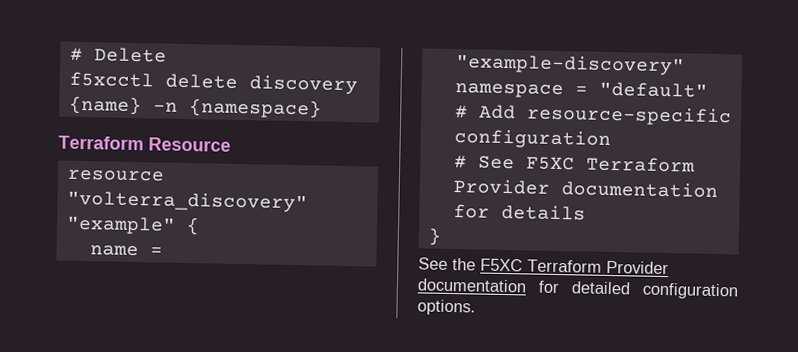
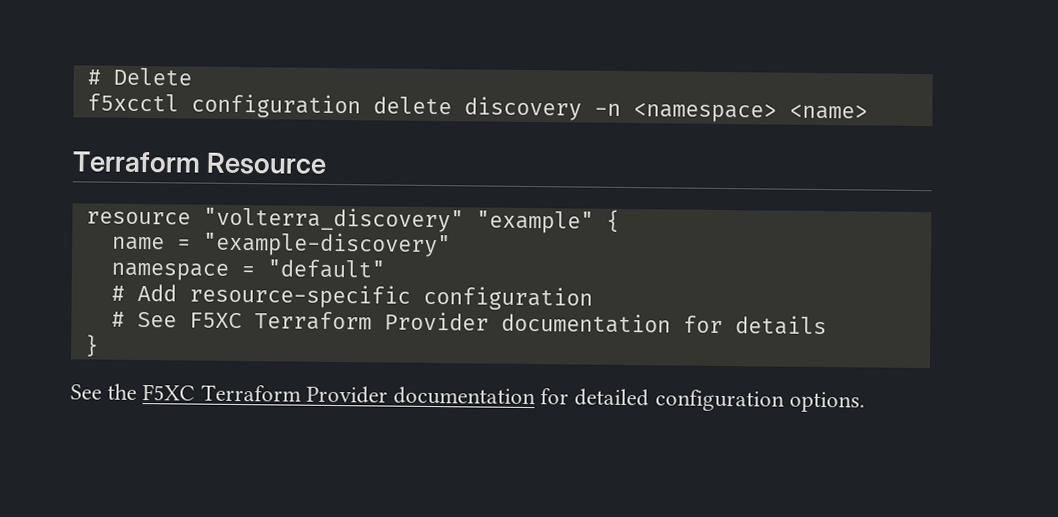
- f5xcctl delete discovery {name} -n {namespace}
+ f5xcctl configuration delete discovery -n <namespace> <name>

